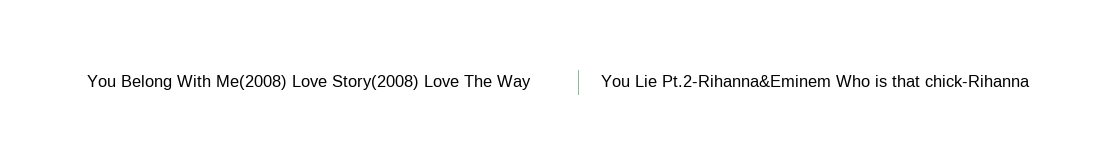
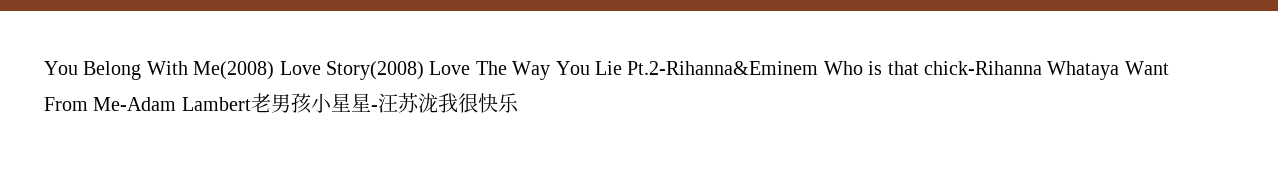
- You Belong With Me(2008) Love Story(2008) Love The Way You Lie Pt.2-Rihanna&Eminem Who is that chick-Rihanna
+ You Belong With Me(2008) Love Story(2008) Love The Way You Lie Pt.2-Rihanna&Eminem Who is that chick-Rihanna Whataya Want From Me-Adam Lambert老男孩小星星-汪苏泷我很快乐

